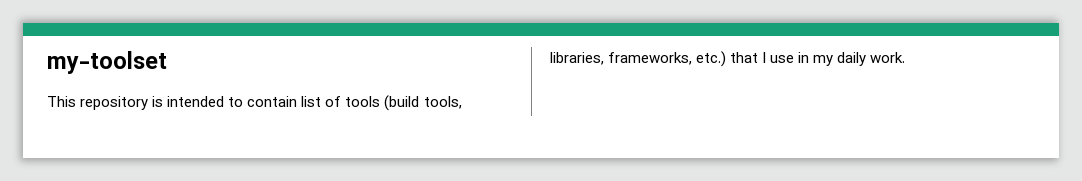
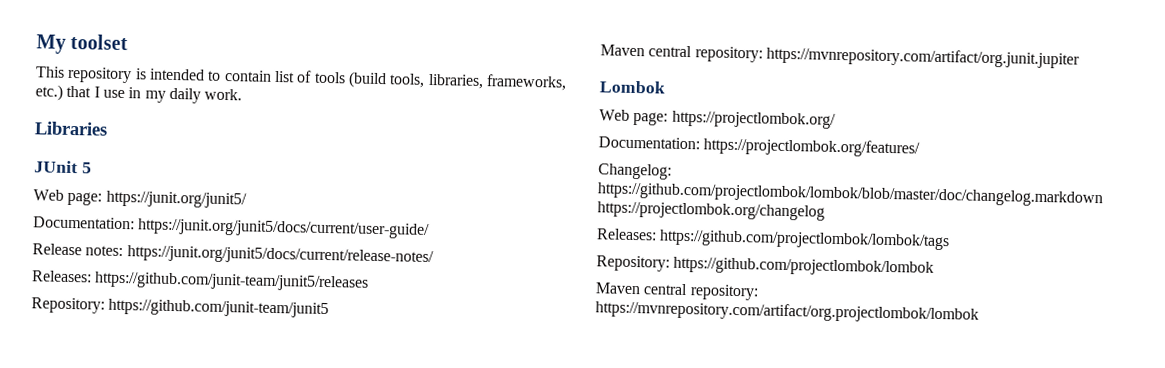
- my-toolset
+ My toolset
+ Libraries
+ JUnit 5
+ Web page: https://junit.org/junit5/
+ Documentation: https://junit.org/junit5/docs/current/user-guide/
+ Release notes: https://junit.org/junit5/docs/current/release-notes/
+ Releases: https://github.com/junit-team/junit5/releases
+ Repository: https://github.com/junit-team/junit5
+ Maven central repository: https://mvnrepository.com/artifact/org.junit.jupiter
+ Lombok
+ Web page: https://projectlombok.org/
+ Documentation: https://projectlombok.org/features/
+ Changelog: https://github.com/projectlombok/lombok/blob/master/doc/changelog.markdown https://projectlombok.org/changelog
+ Releases: https://github.com/projectlombok/lombok/tags
+ Repository: https://github.com/projectlombok/lombok
+ Maven central repository: https://mvnrepository.com/artifact/org.projectlombok/lombok

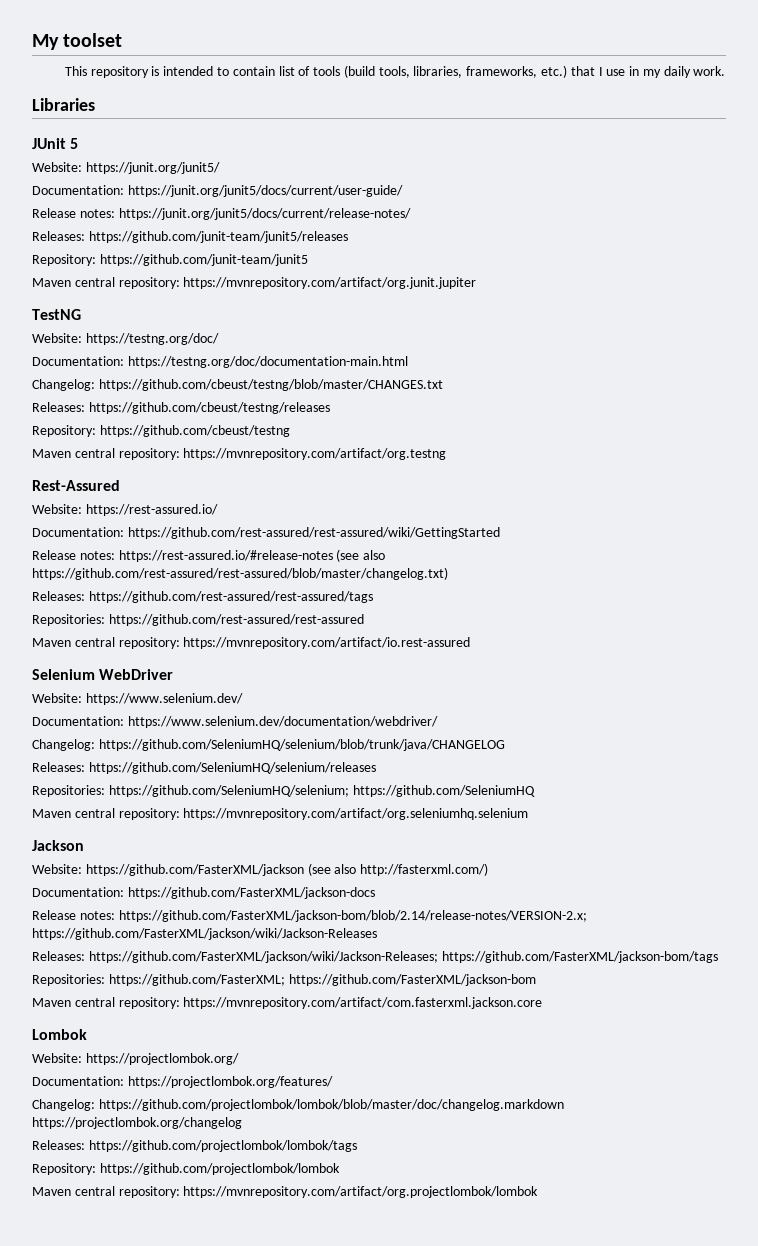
- Web page: https://junit.org/junit5/
+ Website: https://junit.org/junit5/
+ TestNG
+ Website: https://testng.org/doc/
+ Documentation: https://testng.org/doc/documentation-main.html
+ Changelog: https://github.com/cbeust/testng/blob/master/CHANGES.txt
+ Releases: https://github.com/cbeust/testng/releases
+ Repository: https://github.com/cbeust/testng
+ Maven central repository: https://mvnrepository.com/artifact/org.testng
+ Rest-Assured
+ Website: https://rest-assured.io/
+ Documentation: https://github.com/rest-assured/rest-assured/wiki/GettingStarted
+ Release notes: https://rest-assured.io/#release-notes (see also https://github.com/rest-assured/rest-assured/blob/master/changelog.txt)
+ Releases: https://github.com/rest-assured/rest-assured/tags
+ Repositories: https://github.com/rest-assured/rest-assured
+ Maven central repository: https://mvnrepository.com/artifact/io.rest-assured
+ Selenium WebDriver
+ Website: https://www.selenium.dev/
+ Documentation: https://www.selenium.dev/documentation/webdriver/
+ Changelog: https://github.com/SeleniumHQ/selenium/blob/trunk/java/CHANGELOG
+ Releases: https://github.com/SeleniumHQ/selenium/releases
+ Repositories: https://github.com/SeleniumHQ/selenium; https://github.com/SeleniumHQ
+ Maven central repository: https://mvnrepository.com/artifact/org.seleniumhq.selenium
+ Jackson
+ Website: https://github.com/FasterXML/jackson (see also http://fasterxml.com/)
+ Documentation: https://github.com/FasterXML/jackson-docs
+ Release notes: https://github.com/FasterXML/jackson-bom/blob/2.14/release-notes/VERSION-2.x; https://github.com/FasterXML/jackson/wiki/Jackson-Releases
+ Releases: https://github.com/FasterXML/jackson/wiki/Jackson-Releases; https://github.com/FasterXML/jackson-bom/tags
+ Repositories: https://github.com/FasterXML; https://github.com/FasterXML/jackson-bom
+ Maven central repository: https://mvnrepository.com/artifact/com.fasterxml.jackson.core
- Web page: https://projectlombok.org/
+ Website: https://projectlombok.org/

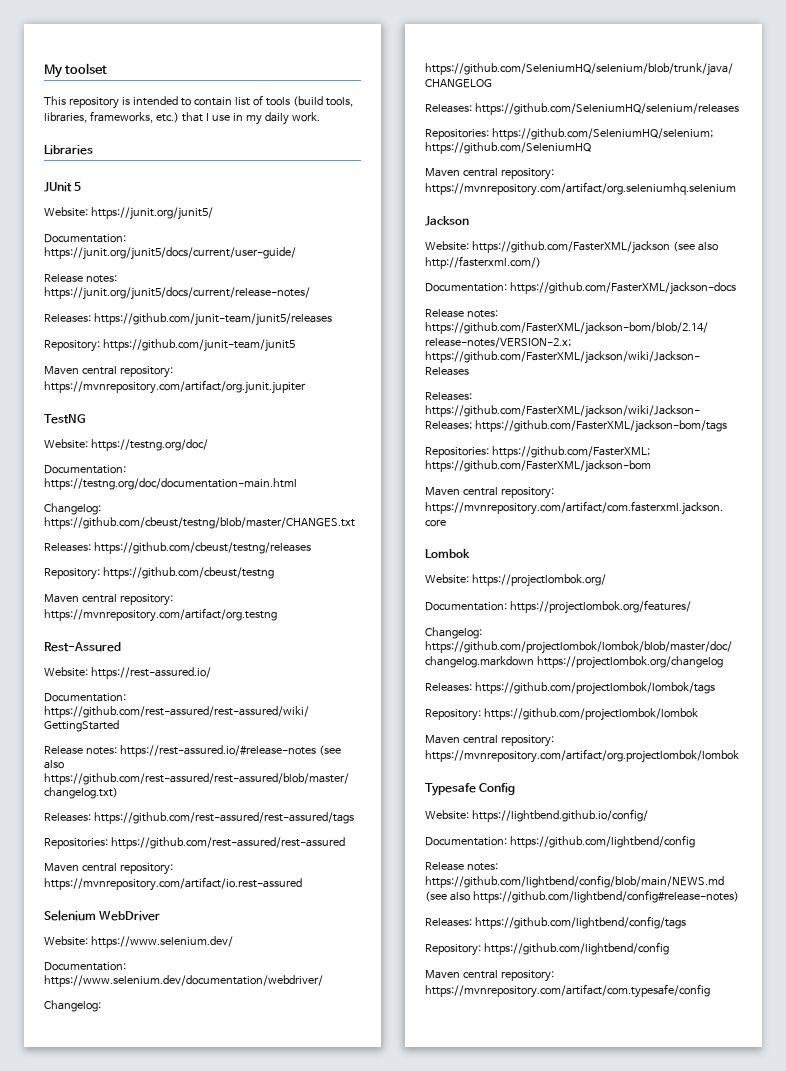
+ Typesafe Config
+ Website: https://lightbend.github.io/config/
+ Documentation: https://github.com/lightbend/config
+ Release notes: https://github.com/lightbend/config/blob/main/NEWS.md (see also https://github.com/lightbend/config#release-notes)
+ Releases: https://github.com/lightbend/config/tags
+ Repository: https://github.com/lightbend/config
+ Maven central repository: https://mvnrepository.com/artifact/com.typesafe/config

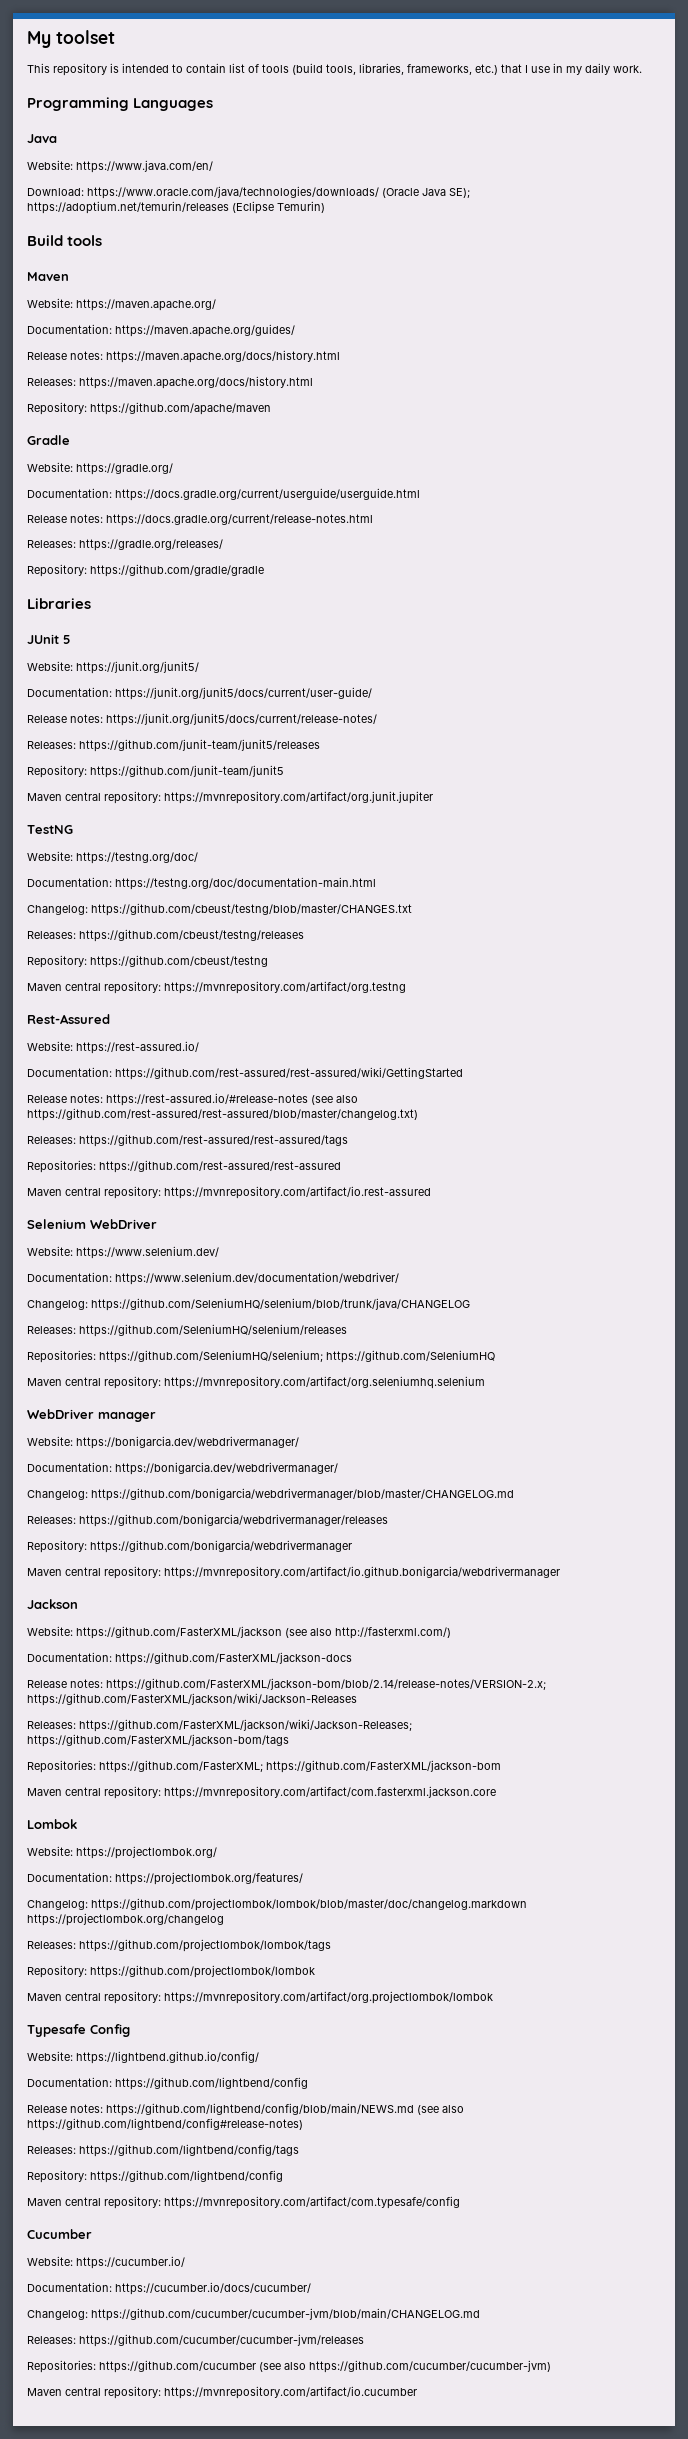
+ Programming Languages
+ Java
+ Website: https://www.java.com/en/
+ Download: https://www.oracle.com/java/technologies/downloads/ (Oracle Java SE); https://adoptium.net/temurin/releases (Eclipse Temurin)
+ Build tools
+ Maven
+ Website: https://maven.apache.org/
+ Documentation: https://maven.apache.org/guides/
+ Release notes: https://maven.apache.org/docs/history.html
+ Releases: https://maven.apache.org/docs/history.html
+ Repository: https://github.com/apache/maven
+ Gradle
+ Website: https://gradle.org/
+ Documentation: https://docs.gradle.org/current/userguide/userguide.html
+ Release notes: https://docs.gradle.org/current/release-notes.html
+ Releases: https://gradle.org/releases/
+ Repository: https://github.com/gradle/gradle
+ WebDriver manager
+ Website: https://bonigarcia.dev/webdrivermanager/
+ Documentation: https://bonigarcia.dev/webdrivermanager/
+ Changelog: https://github.com/bonigarcia/webdrivermanager/blob/master/CHANGELOG.md
+ Releases: https://github.com/bonigarcia/webdrivermanager/releases
+ Repository: https://github.com/bonigarcia/webdrivermanager
+ Maven central repository: https://mvnrepository.com/artifact/io.github.bonigarcia/webdrivermanager
+ Cucumber
+ Website: https://cucumber.io/
+ Documentation: https://cucumber.io/docs/cucumber/
+ Changelog: https://github.com/cucumber/cucumber-jvm/blob/main/CHANGELOG.md
+ Releases: https://github.com/cucumber/cucumber-jvm/releases
+ Repositories: https://github.com/cucumber (see also https://github.com/cucumber/cucumber-jvm)
+ Maven central repository: https://mvnrepository.com/artifact/io.cucumber

